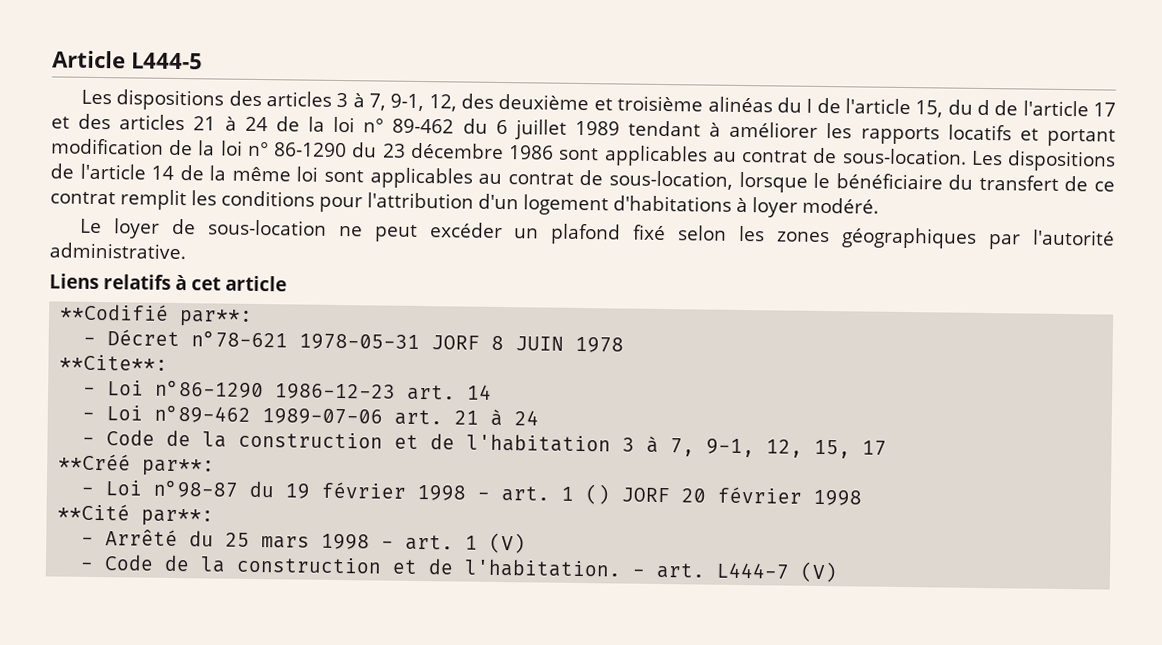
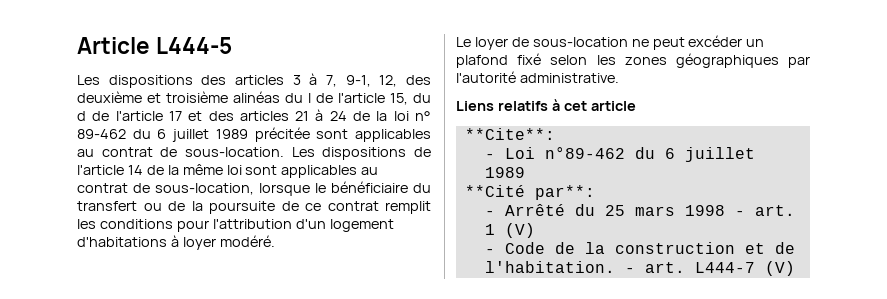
- Les dispositions des articles 3 à 7, 9-1, 12, des deuxième et troisième alinéas du I de l'article 15, du d de l'article 17 et des articles 21 à 24 de la loi n° 89-462 du 6 juillet 1989 tendant à améliorer les rapports locatifs et portant modification de la loi n° 86-1290 du 23 décembre 1986 sont applicables au contrat de sous-location.
+ Les dispositions des articles 3 à 7, 9-1, 12, des deuxième et troisième alinéas du I de l'article 15, du d de l'article 17 et des articles 21 à 24 de la loi n° 89-462 du 6 juillet 1989 précitée sont applicables au contrat de sous-location.
- Les dispositions de l'article 14 de la même loi sont applicables au contrat de sous-location, lorsque le bénéficiaire du transfert de ce contrat remplit les conditions pour l'attribution d'un logement d'habitations à loyer modéré.
+ Les dispositions de l'article 14 de la même loi sont applicables au contrat de sous-location, lorsque le bénéficiaire du transfert ou de la poursuite de ce contrat remplit les conditions pour l'attribution d'un logement d'habitations à loyer modéré.
- **Codifié par**:
- - Décret n°78-621 1978-05-31 JORF 8 JUIN 1978
  **Cite**:
- - Loi n°86-1290 1986-12-23 art. 14
- - Loi n°89-462 1989-07-06 art. 21 à 24
- - Code de la construction et de l'habitation 3 à 7, 9-1, 12, 15, 17
- **Créé par**:
- - Loi n°98-87 du 19 février 1998 - art. 1 () JORF 20 février 1998
+ - Loi n°89-462 du 6 juillet 1989

